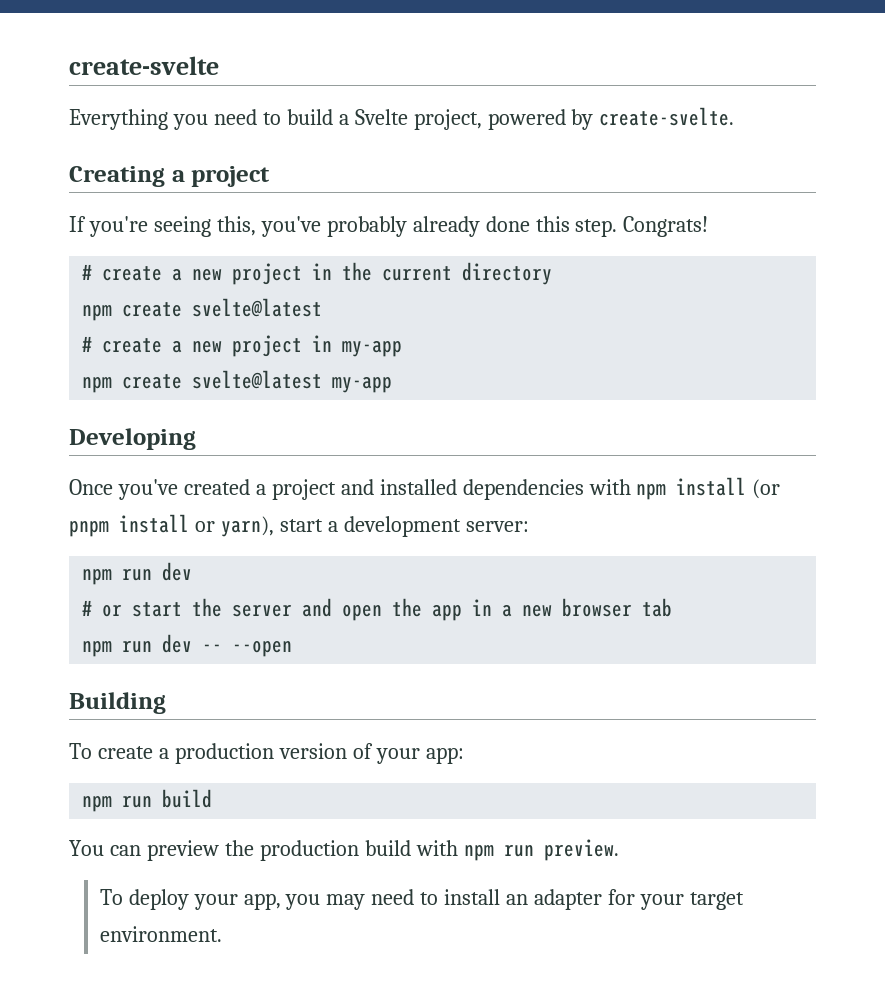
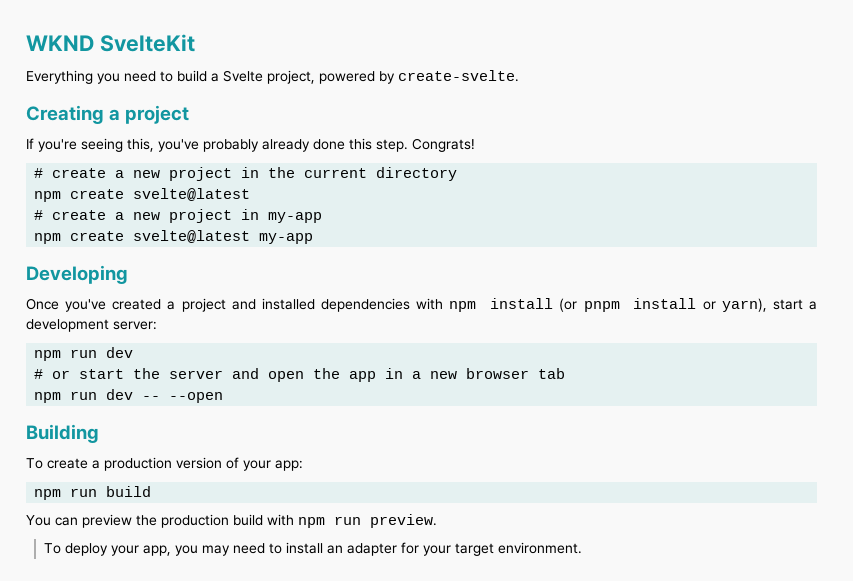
- create-svelte
+ WKND SvelteKit

